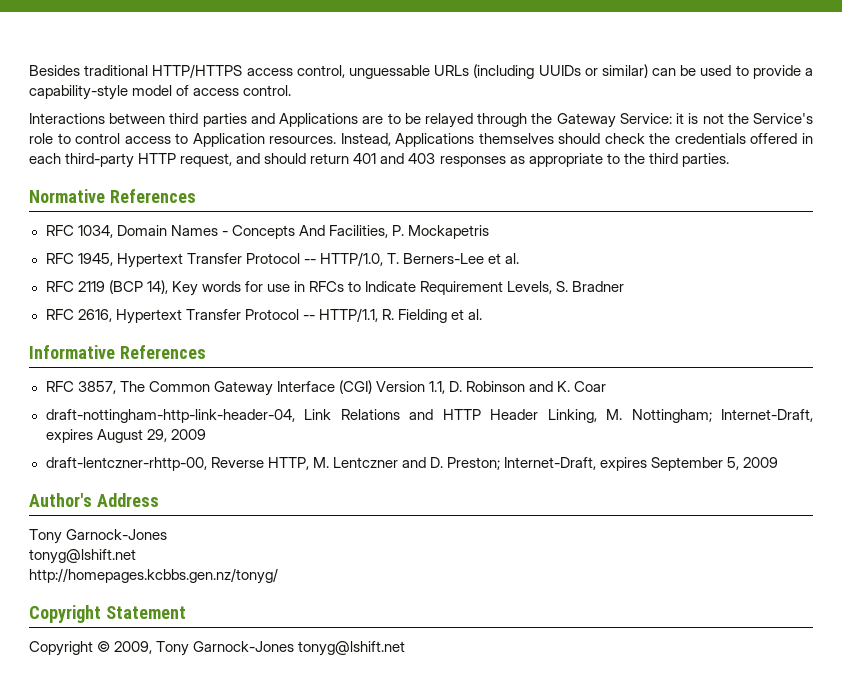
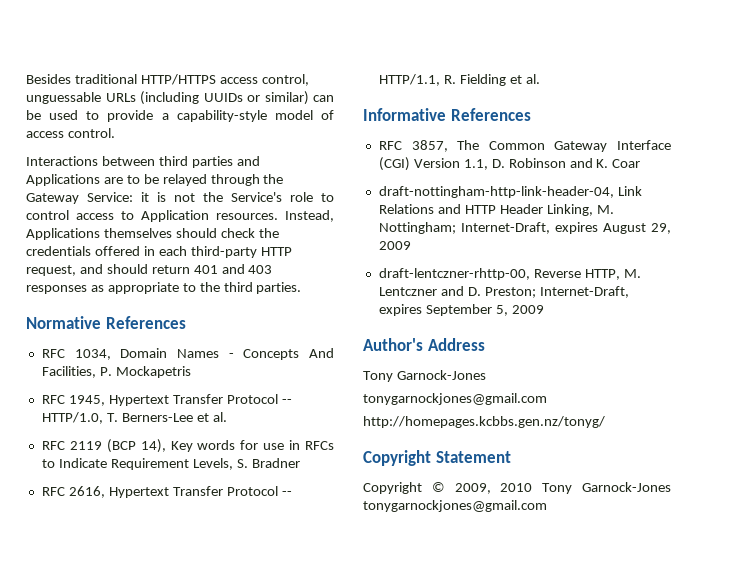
  Author's Address
  Tony Garnock-Jones
- tonyg@lshift.net
+ tonygarnockjones@gmail.com
- Copyright © 2009, Tony Garnock-Jones tonyg@lshift.net
+ Copyright © 2009, 2010 Tony Garnock-Jones tonygarnockjones@gmail.com

